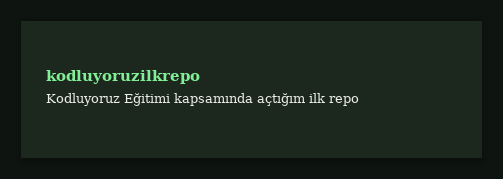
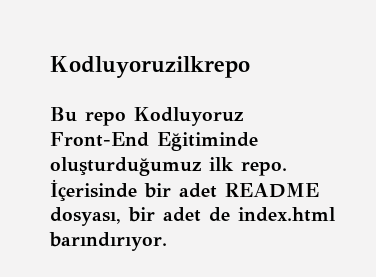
- kodluyoruzilkrepo
- Kodluyoruz Eğitimi kapsamında açtığım ilk repo
+ Kodluyoruzilkrepo
+ Bu repo Kodluyoruz Front-End Eğitiminde oluşturduğumuz ilk repo. İçerisinde bir adet README dosyası, bir adet de index.html barındırıyor.

